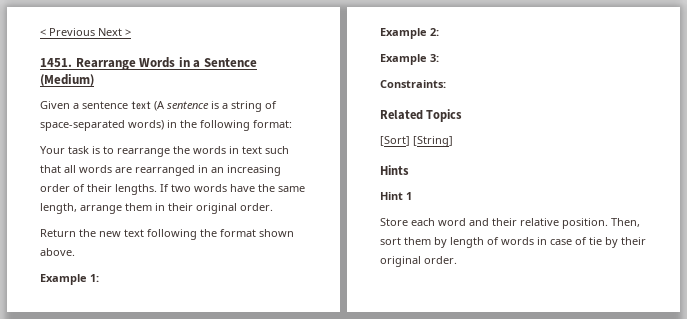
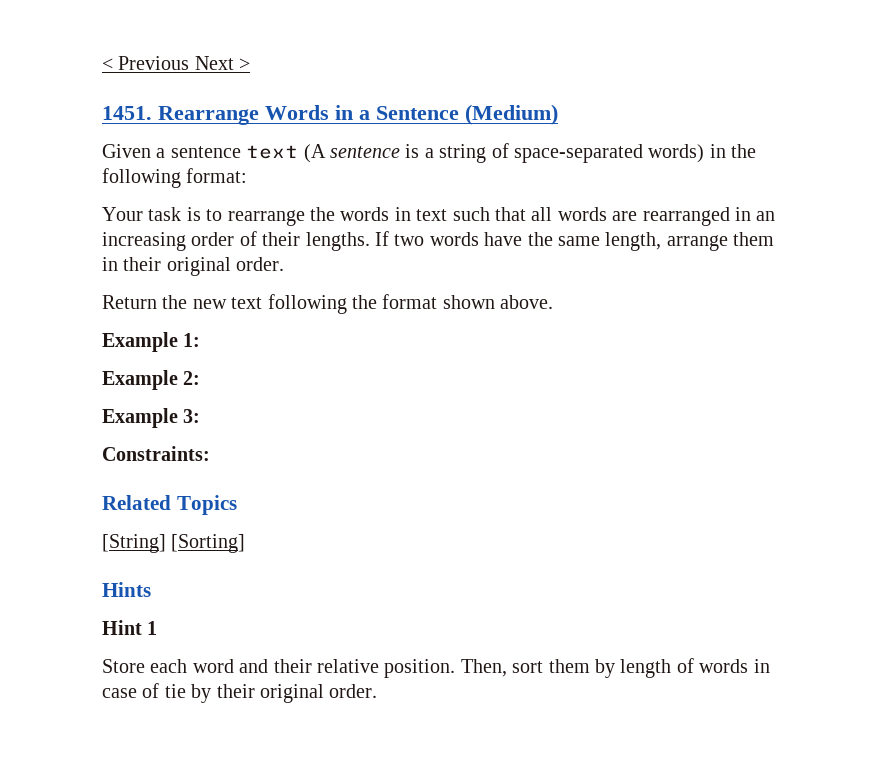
- [Sort] [String]
+ [String] [Sorting]

